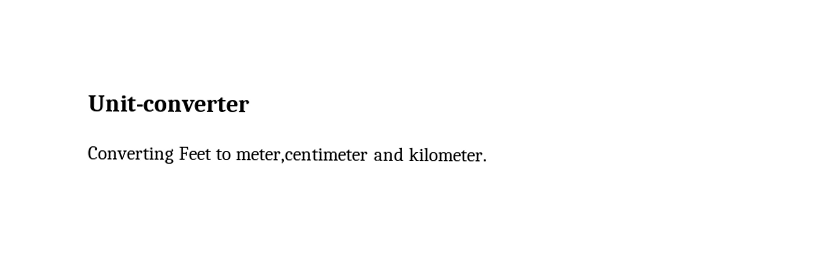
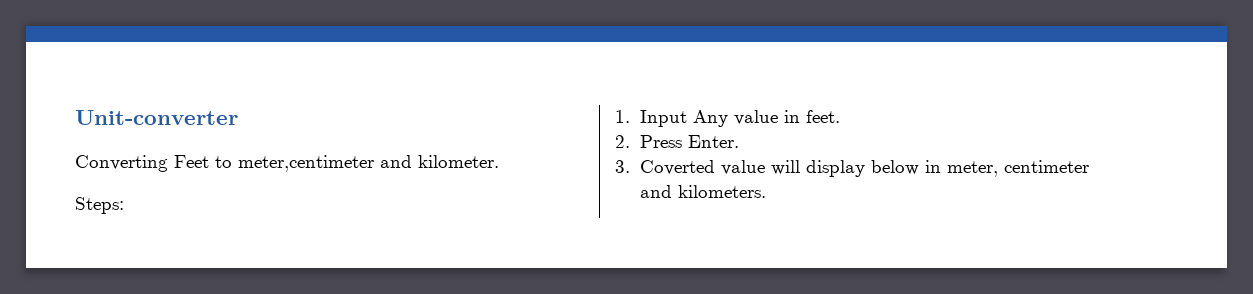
+ Steps:
+ 1. Input Any value in feet.
+ 2. Press Enter.
+ 3. Coverted value will display below in meter, centimeter and kilometers.

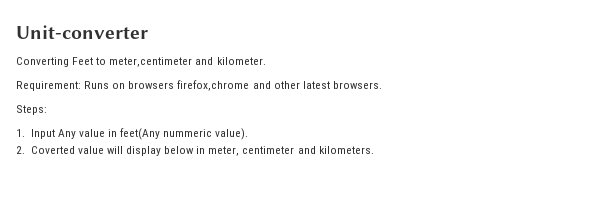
+ Requirement: Runs on browsers firefox,chrome and other latest browsers.
- 1. Input Any value in feet.
- 2. Press Enter.
- 3. Coverted value will display below in meter, centimeter and kilometers.
+ 1. Input Any value in feet(Any nummeric value).
+ 2. Coverted value will display below in meter, centimeter and kilometers.

